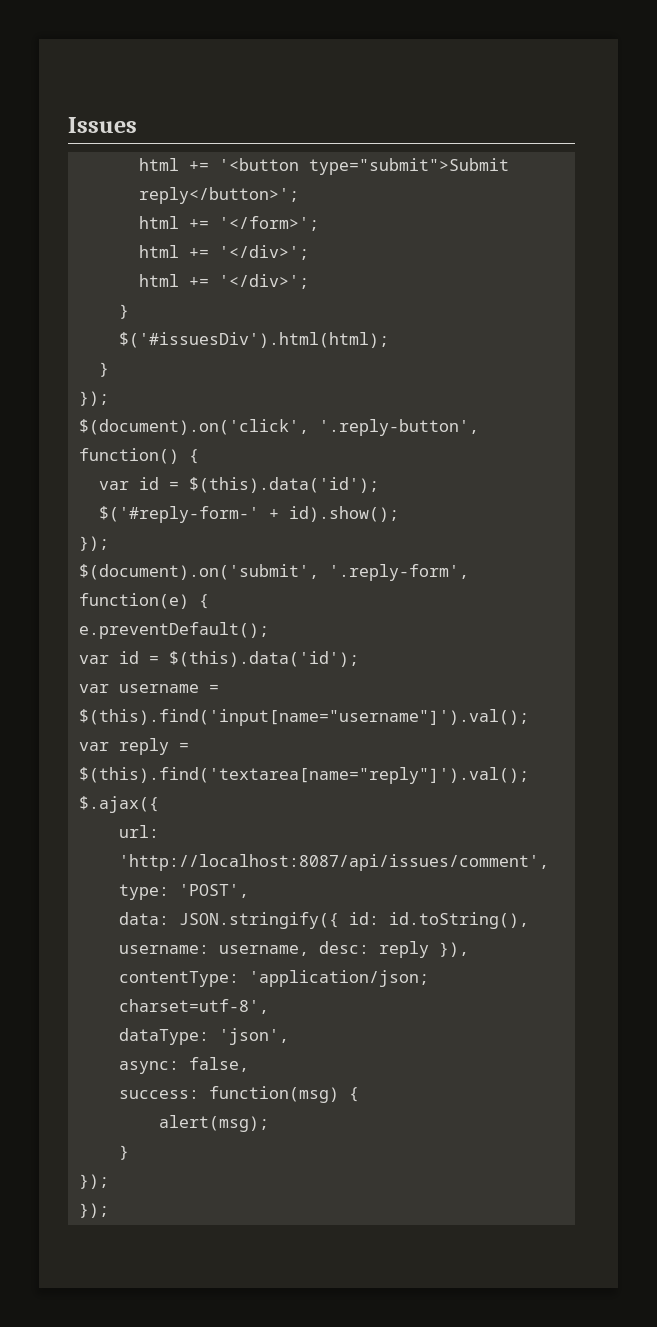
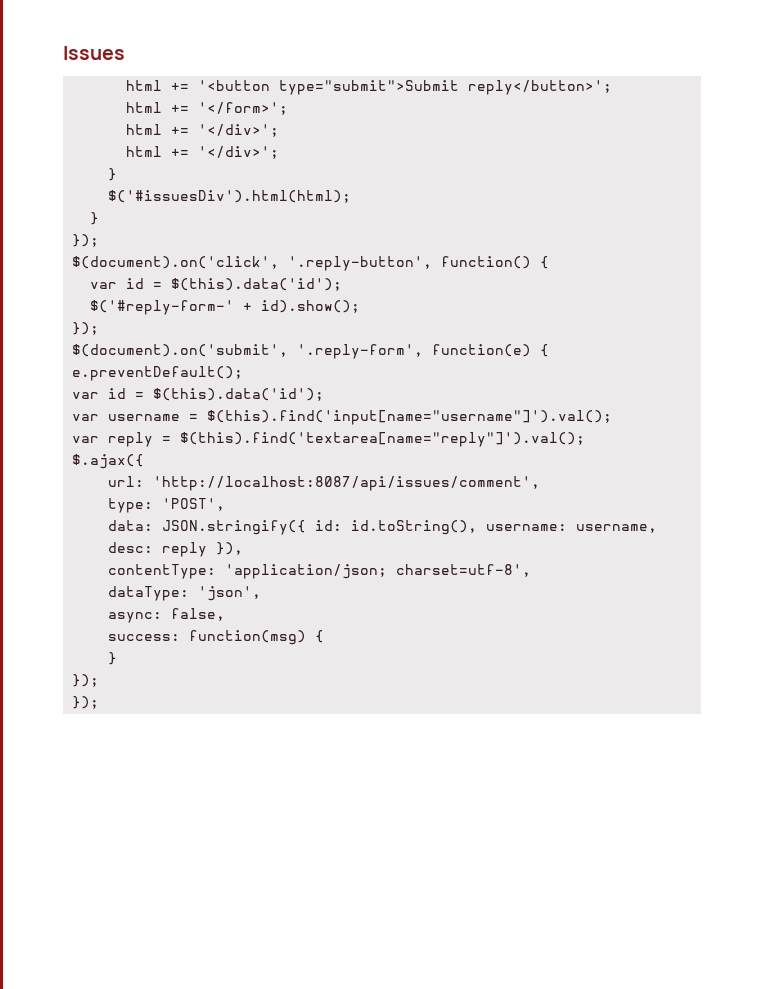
- alert(msg);

